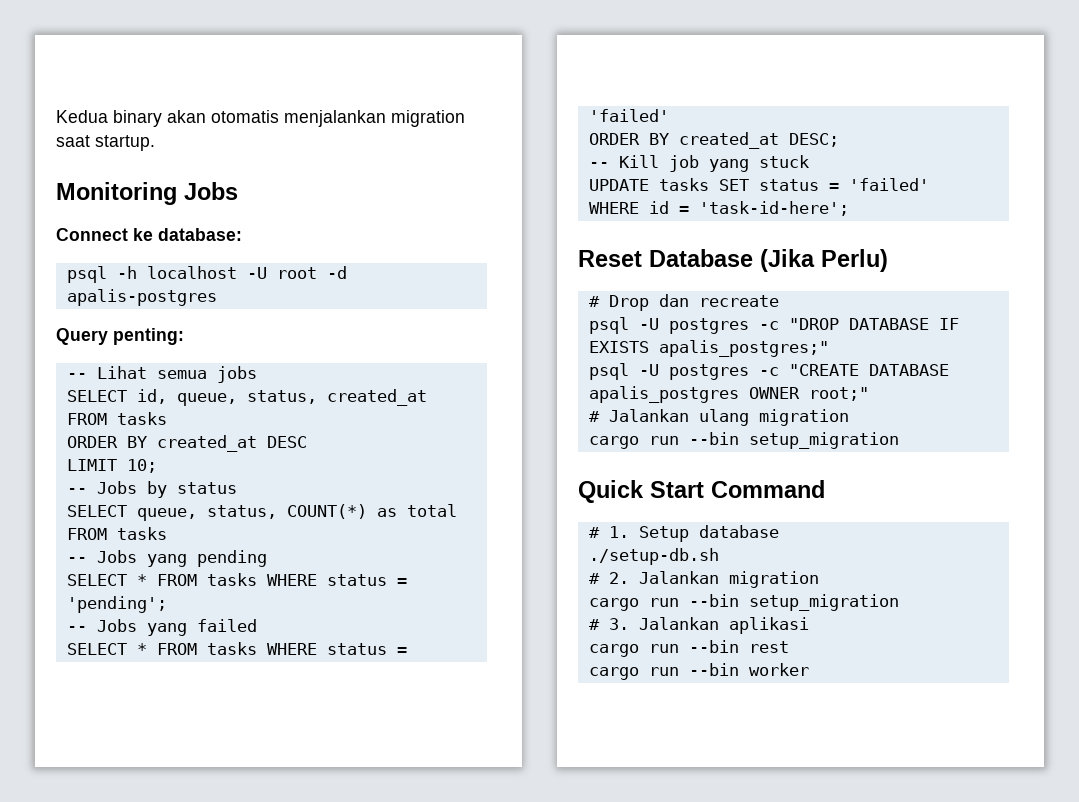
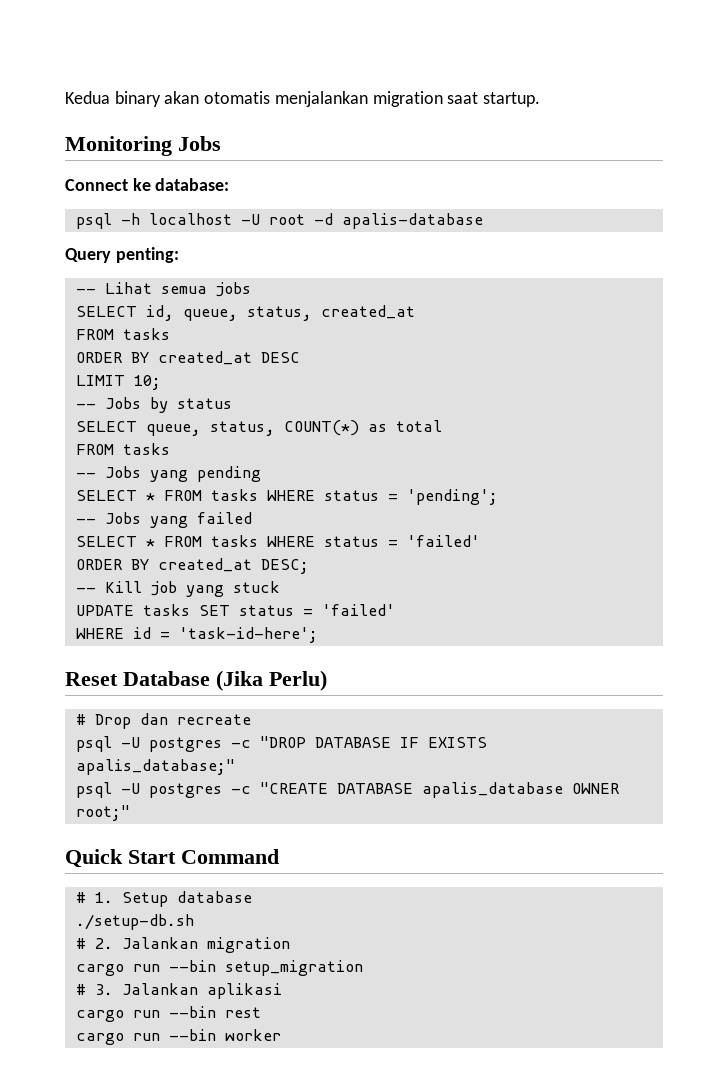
- psql -h localhost -U root -d apalis-postgres
+ psql -h localhost -U root -d apalis-database
- psql -U postgres -c "DROP DATABASE IF EXISTS apalis_postgres;"
+ psql -U postgres -c "DROP DATABASE IF EXISTS apalis_database;"
- psql -U postgres -c "CREATE DATABASE apalis_postgres OWNER root;"
+ psql -U postgres -c "CREATE DATABASE apalis_database OWNER root;"
- # Jalankan ulang migration
- cargo run --bin setup_migration

